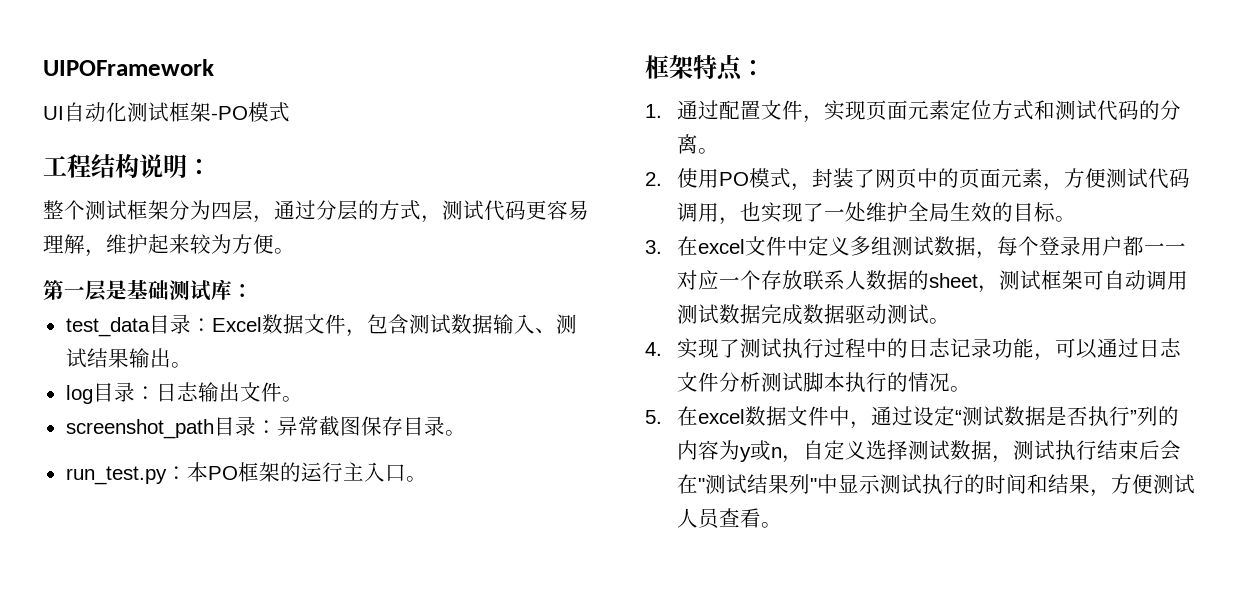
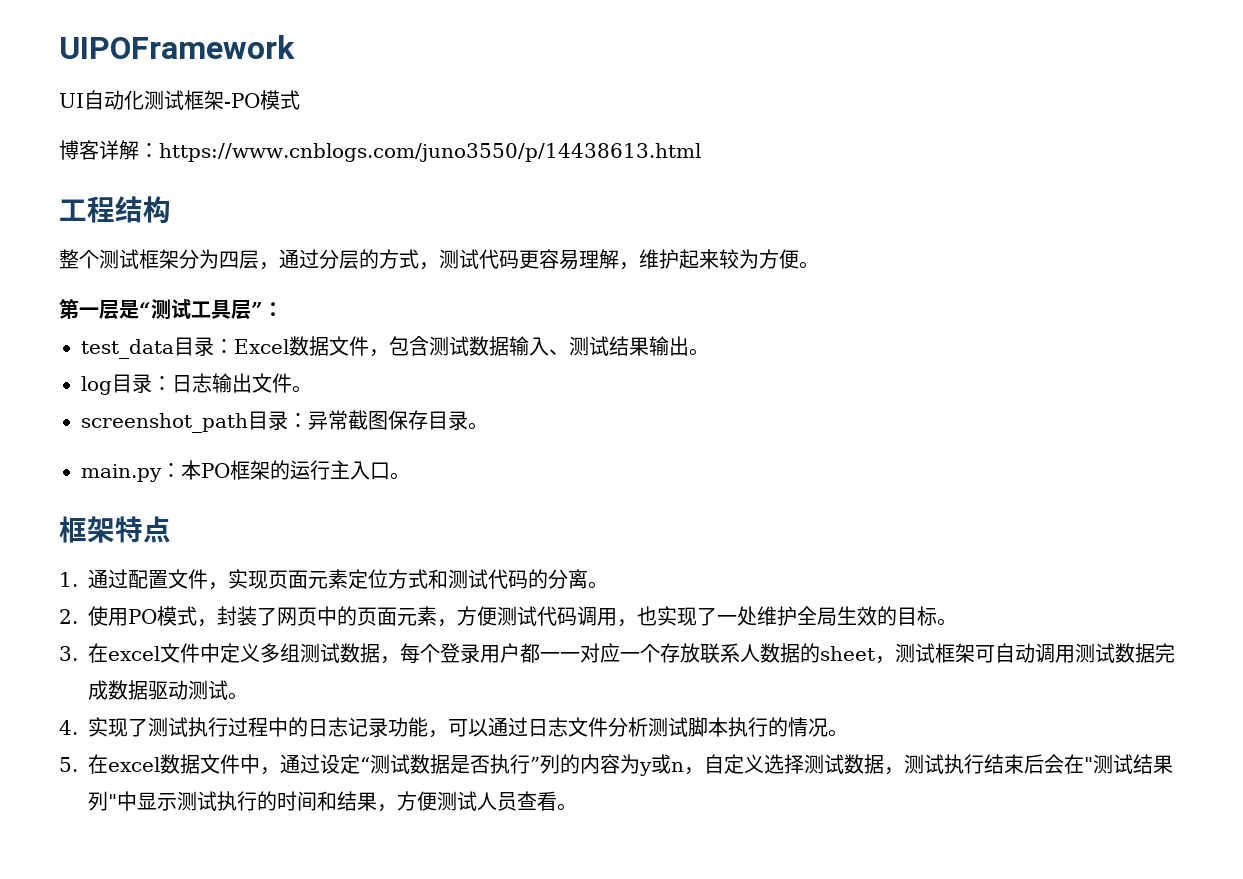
+ 博客详解：https://www.cnblogs.com/juno3550/p/14438613.html
- 工程结构说明：
+ 工程结构
- 第一层是基础测试库：
+ 第一层是“测试工具层”：
- run_test.py：本PO框架的运行主入口。
+ main.py：本PO框架的运行主入口。
- 框架特点：
+ 框架特点

